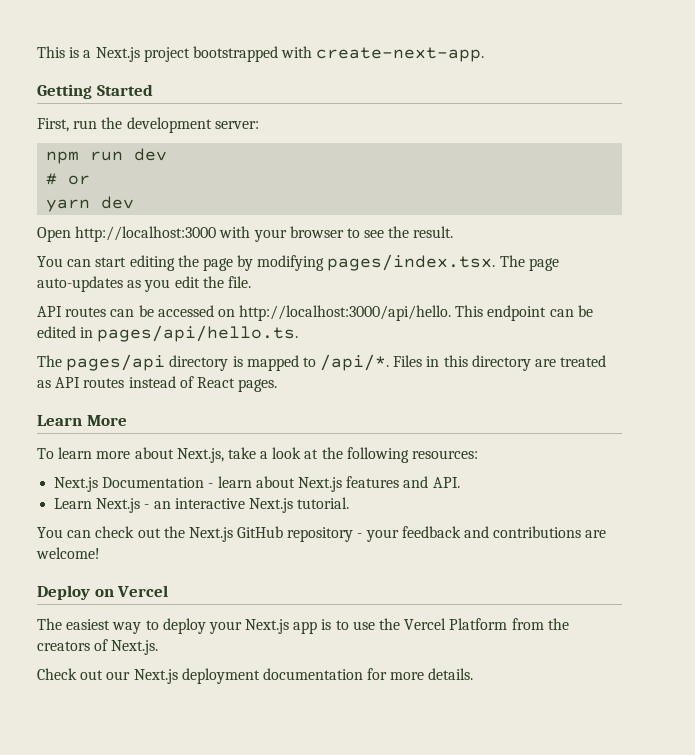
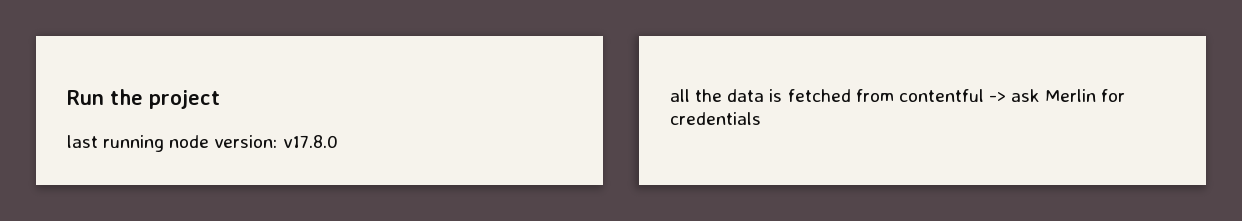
- This is a Next.js project bootstrapped with create-next-app.
- Getting Started
- First, run the development server:
- npm run dev
- # or
- yarn dev
- Open http://localhost:3000 with your browser to see the result.
- You can start editing the page by modifying pages/index.tsx. The page auto-updates as you edit the file.
- API routes can be accessed on http://localhost:3000/api/hello. This endpoint can be edited in pages/api/hello.ts.
- The pages/api directory is mapped to /api/*. Files in this directory are treated as API routes instead of React pages.
- Learn More
- To learn more about Next.js, take a look at the following resources:
- Next.js Documentation - learn about Next.js features and API.
- Learn Next.js - an interactive Next.js tutorial.
- You can check out the Next.js GitHub repository - your feedback and contributions are welcome!
- Deploy on Vercel
- The easiest way to deploy your Next.js app is to use the Vercel Platform from the creators of Next.js.
- Check out our Next.js deployment documentation for more details.
+ Run the project
+ last running node version: v17.8.0
+ all the data is fetched from contentful -> ask Merlin for credentials

